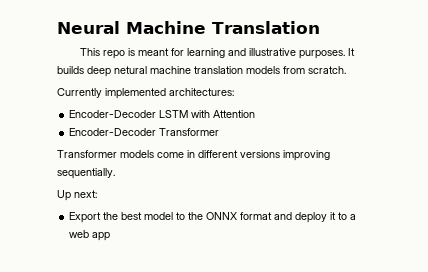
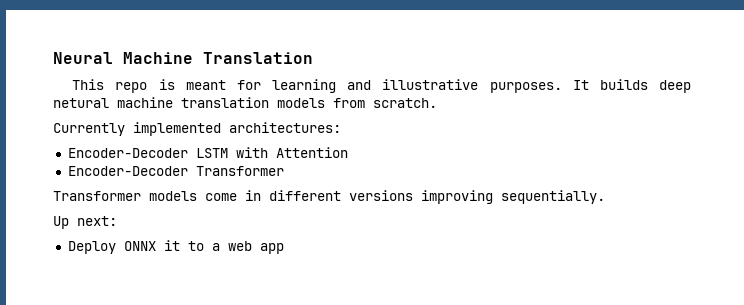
- Export the best model to the ONNX format and deploy it to a web app
+ Deploy ONNX it to a web app

